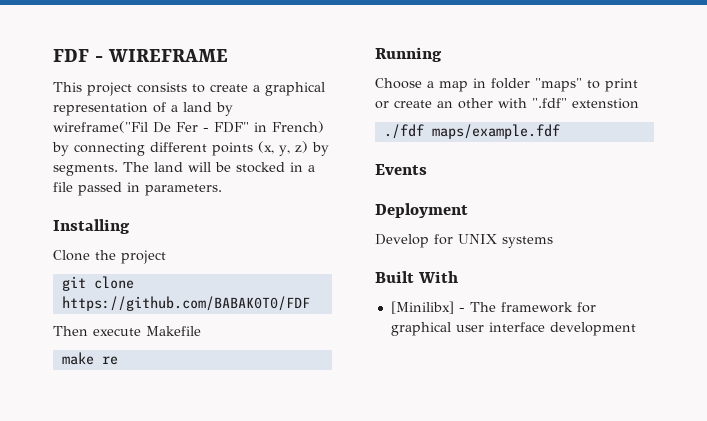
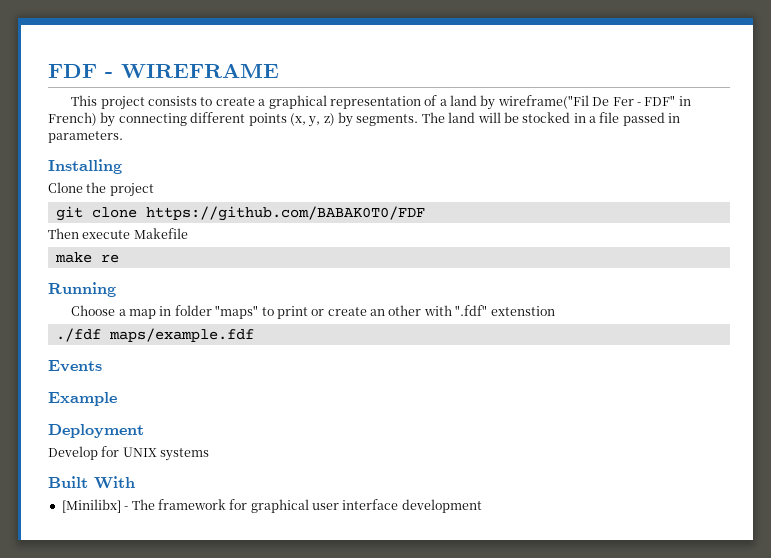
+ Example

